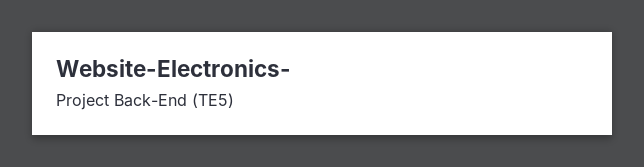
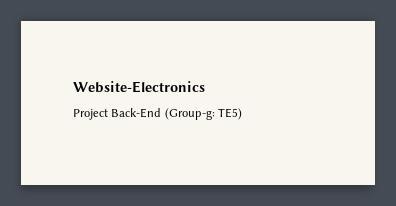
- Website-Electronics-
+ Website-Electronics
- Project Back-End (TE5)
+ Project Back-End (Group-g: TE5)

